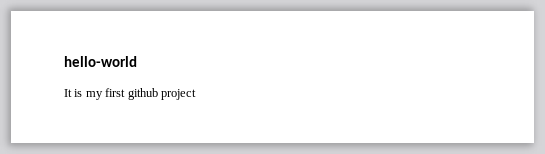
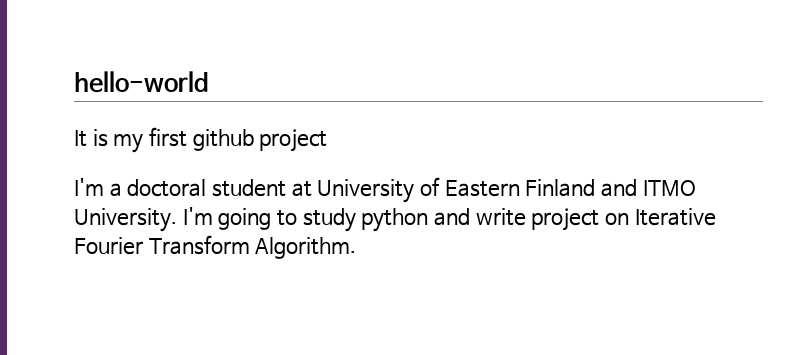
+ I'm a doctoral student at University of Eastern Finland and ITMO University. I'm going to study python and write project on Iterative Fourier Transform Algorithm.

